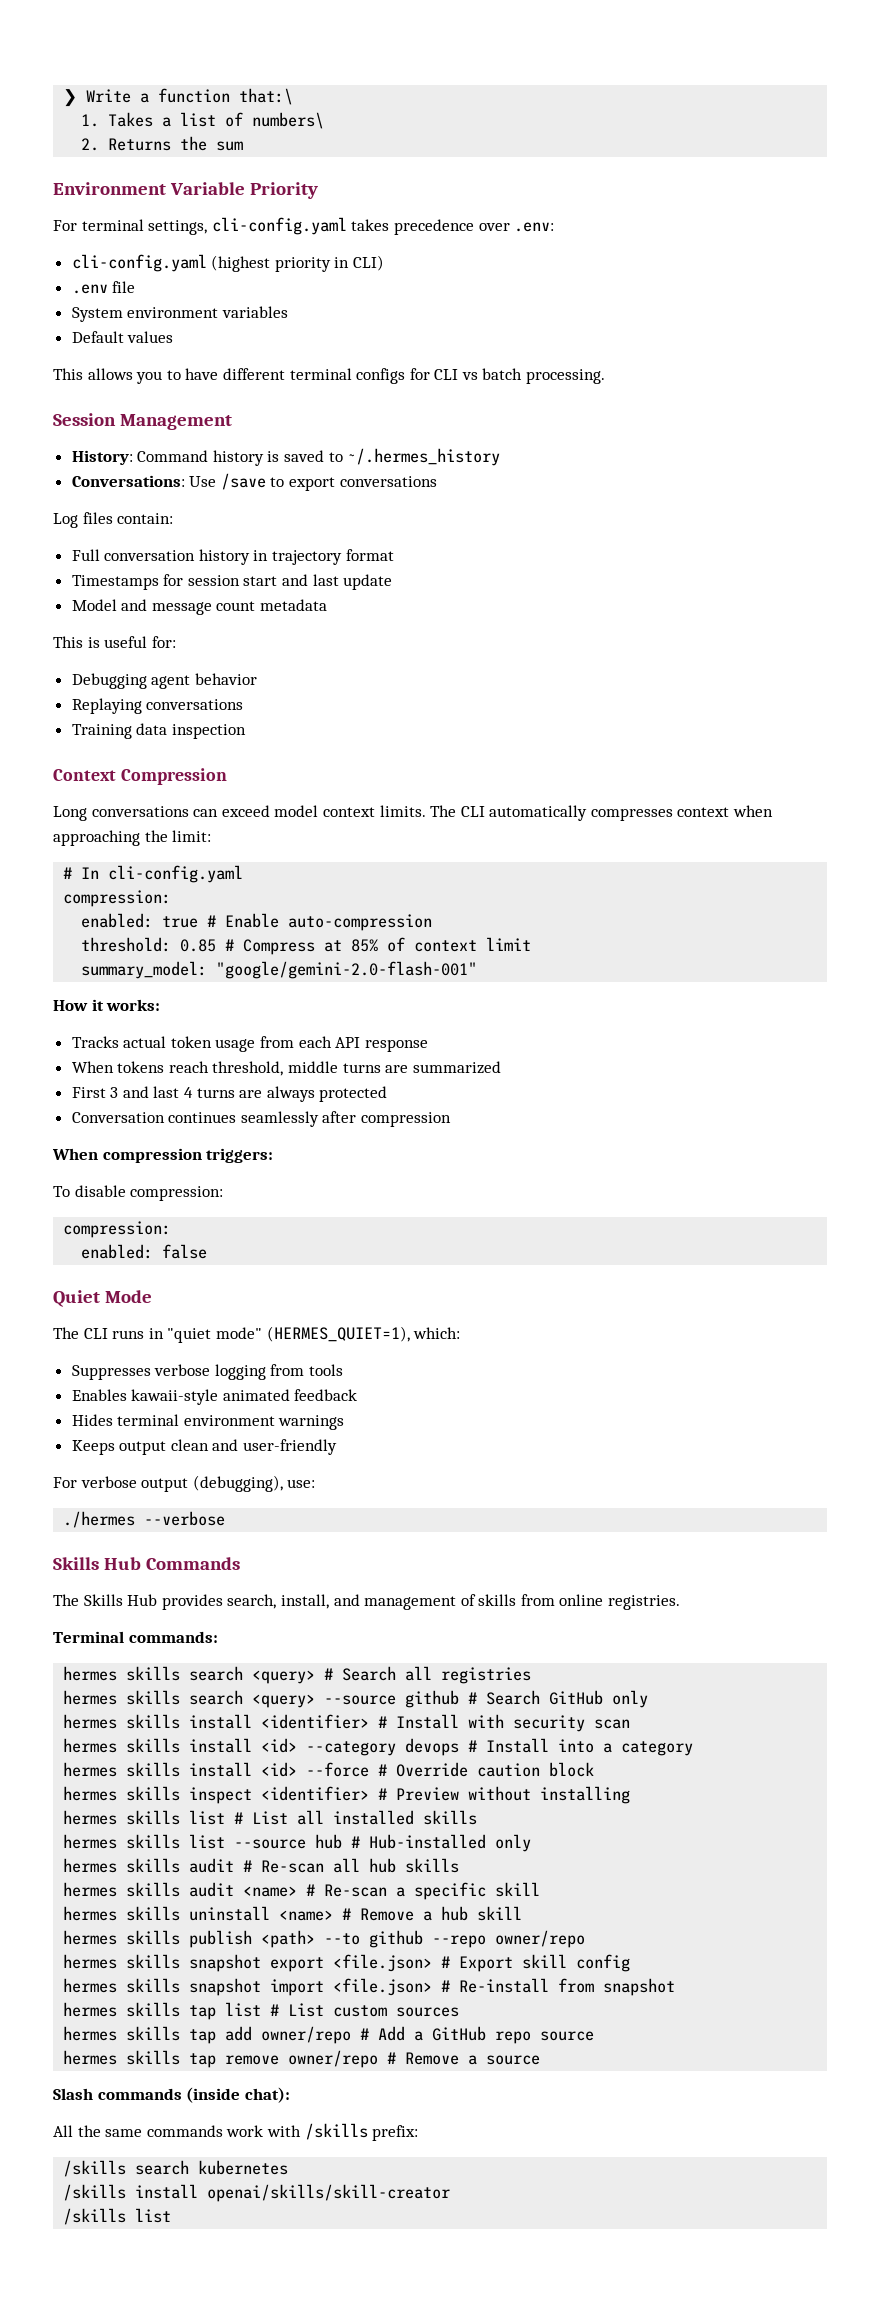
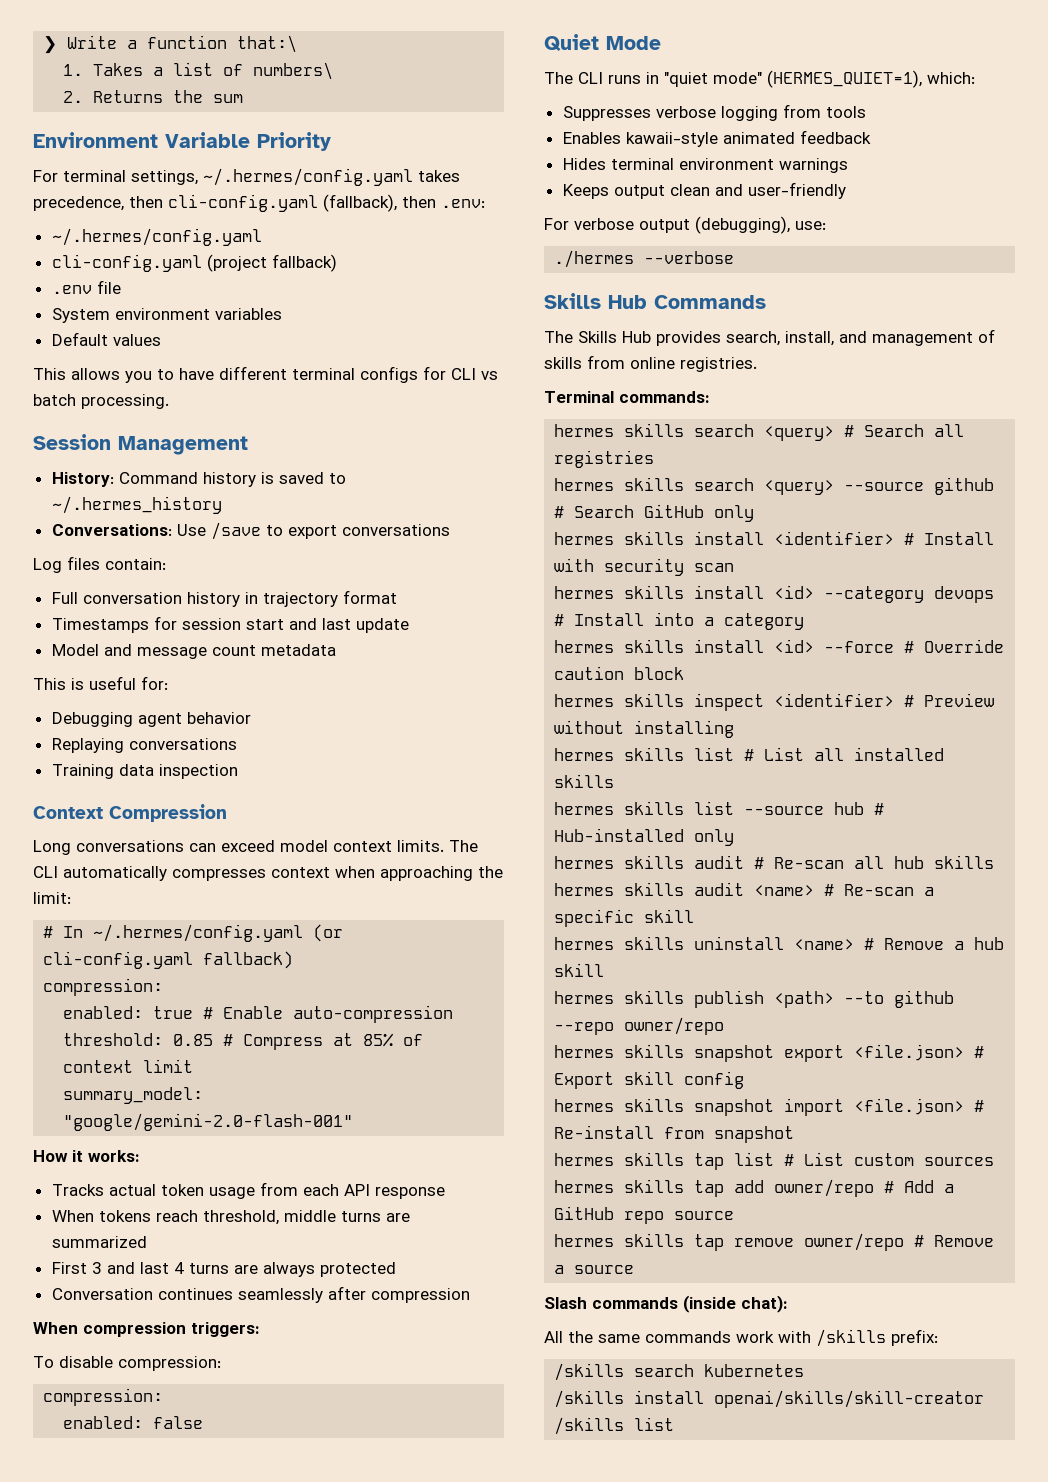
- For terminal settings, cli-config.yaml takes precedence over .env:
- cli-config.yaml (highest priority in CLI)
+ For terminal settings, ~/.hermes/config.yaml takes precedence, then cli-config.yaml (fallback), then .env:
+ ~/.hermes/config.yaml
+ cli-config.yaml (project fallback)
- # In cli-config.yaml
+ # In ~/.hermes/config.yaml (or cli-config.yaml fallback)

